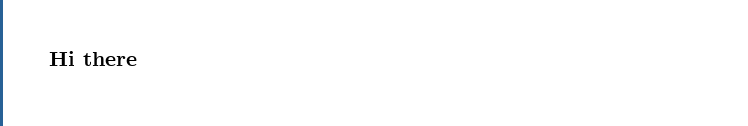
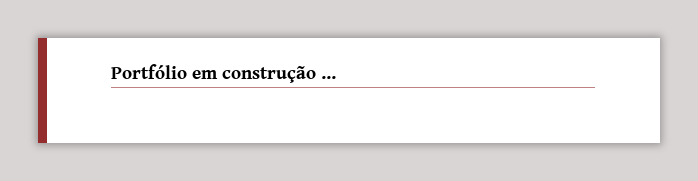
- Hi there
+ Portfólio em construção ...

